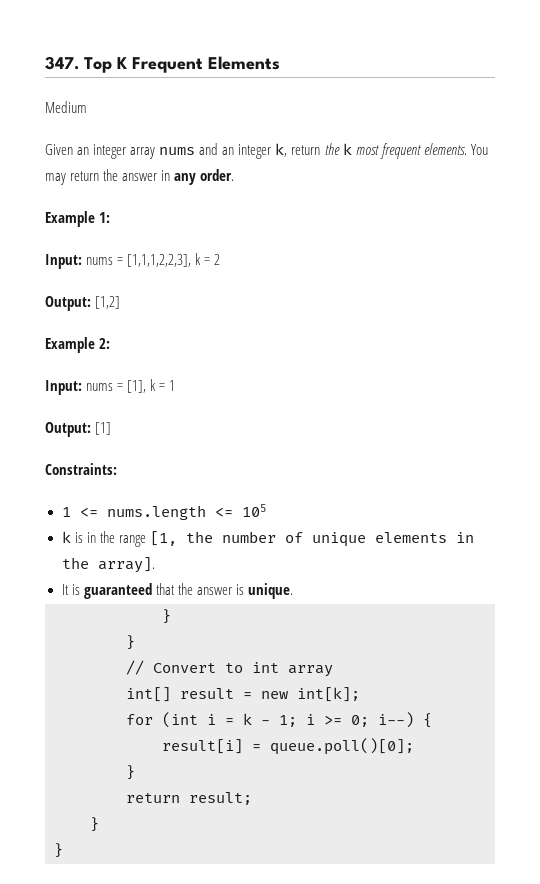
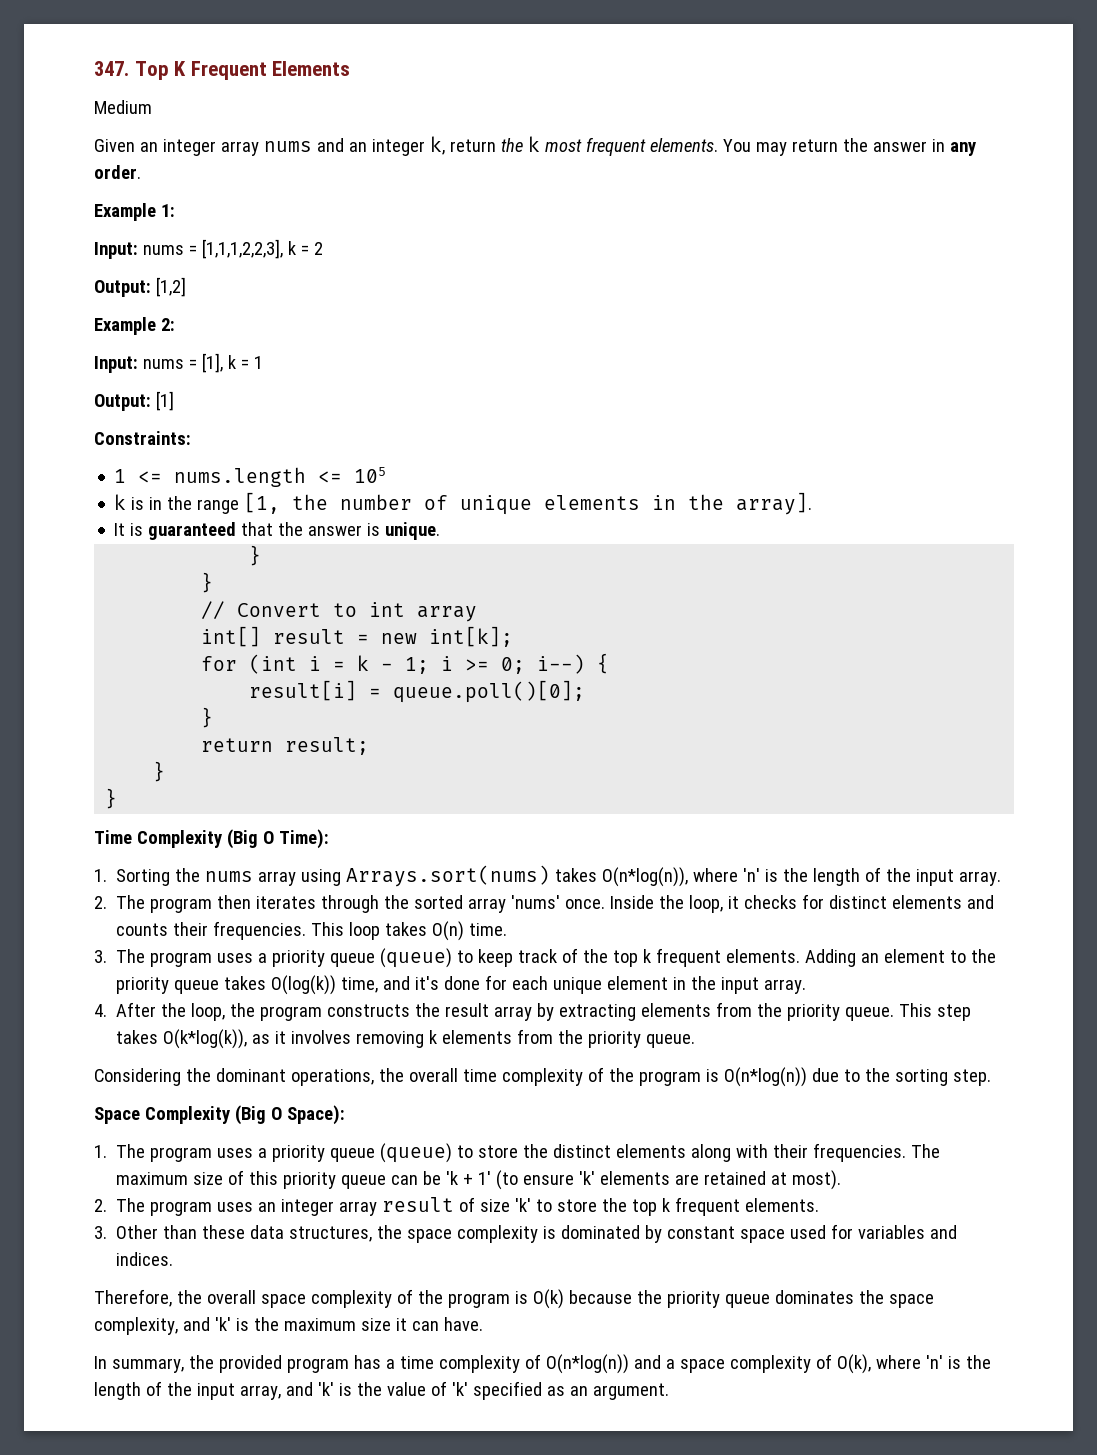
+ Time Complexity (Big O Time):
+ 1. Sorting the nums array using Arrays.sort(nums) takes O(n*log(n)), where 'n' is the length of the input array.
+ 2. The program then iterates through the sorted array 'nums' once. Inside the loop, it checks for distinct elements and counts their frequencies. This loop takes O(n) time.
+ 3. The program uses a priority queue (queue) to keep track of the top k frequent elements. Adding an element to the priority queue takes O(log(k)) time, and it's done for each unique element in the input array.
+ 4. After the loop, the program constructs the result array by extracting elements from the priority queue. This step takes O(k*log(k)), as it involves removing k elements from the priority queue.
+ Considering the dominant operations, the overall time complexity of the program is O(n*log(n)) due to the sorting step.
+ Space Complexity (Big O Space):
+ 1. The program uses a priority queue (queue) to store the distinct elements along with their frequencies. The maximum size of this priority queue can be 'k + 1' (to ensure 'k' elements are retained at most).
+ 2. The program uses an integer array result of size 'k' to store the top k frequent elements.
+ 3. Other than these data structures, the space complexity is dominated by constant space used for variables and indices.
+ Therefore, the overall space complexity of the program is O(k) because the priority queue dominates the space complexity, and 'k' is the maximum size it can have.
+ In summary, the provided program has a time complexity of O(n*log(n)) and a space complexity of O(k), where 'n' is the length of the input array, and 'k' is the value of 'k' specified as an argument.

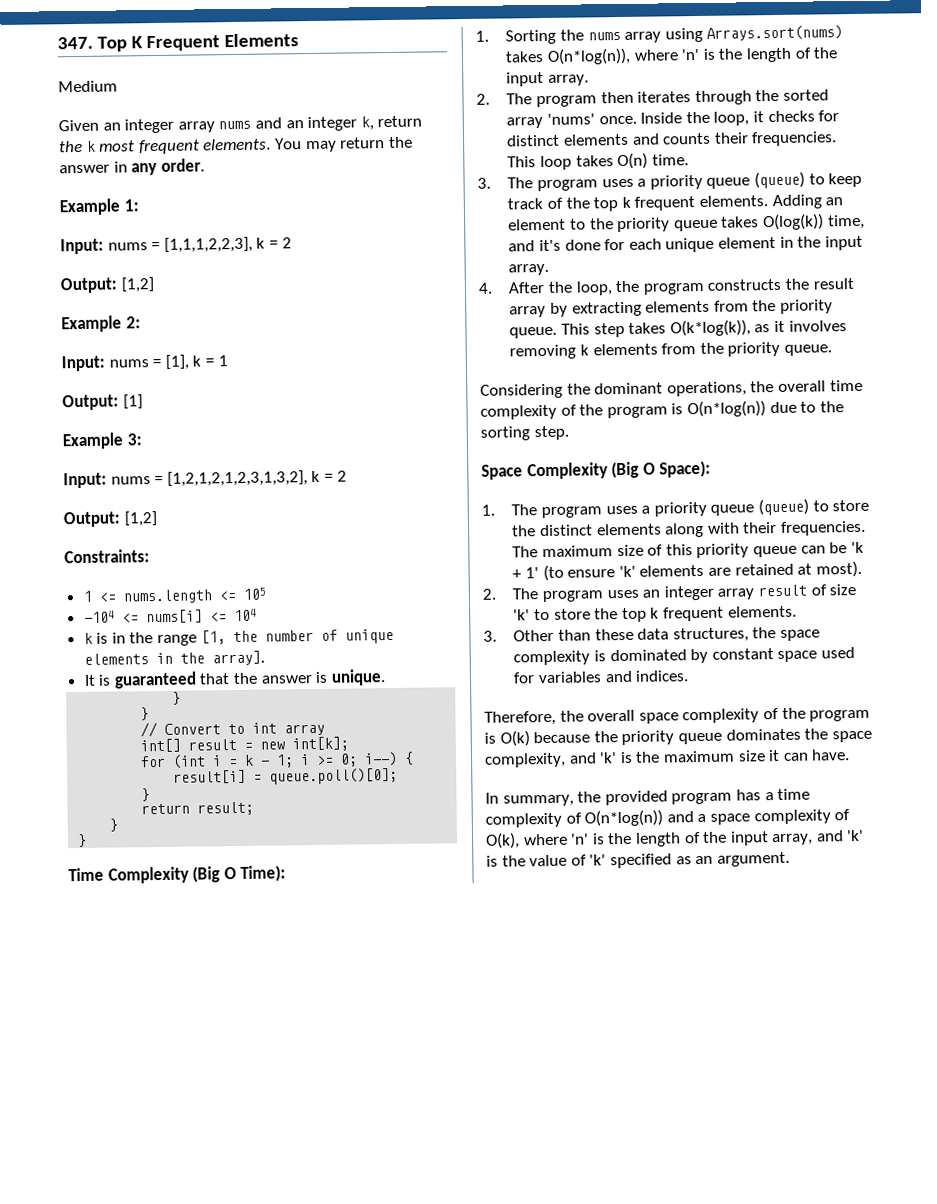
+ Example 3:
+ Input: nums = [1,2,1,2,1,2,3,1,3,2], k = 2
+ Output: [1,2]
+ -104 <= nums[i] <= 104

